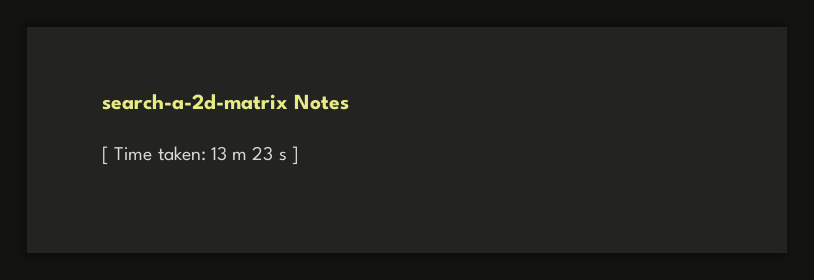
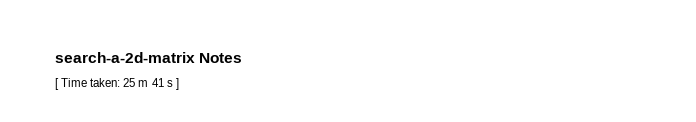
- [ Time taken: 13 m 23 s ]
+ [ Time taken: 25 m 41 s ]

